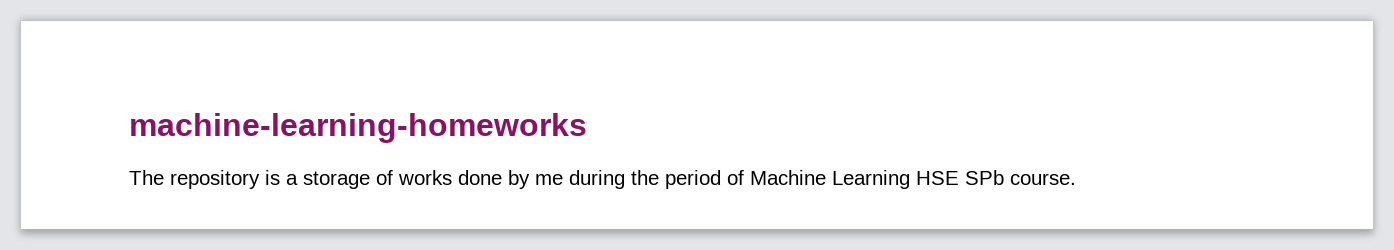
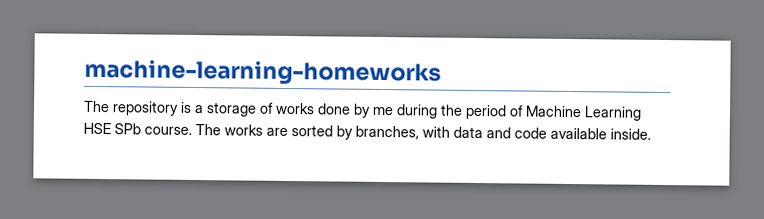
+ The works are sorted by branches, with data and code available inside.

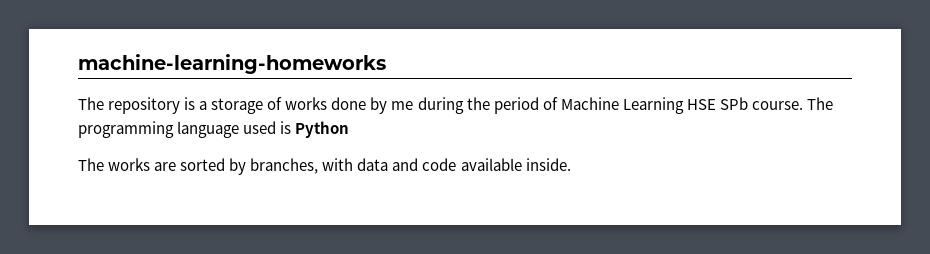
+ The programming language used is Python

